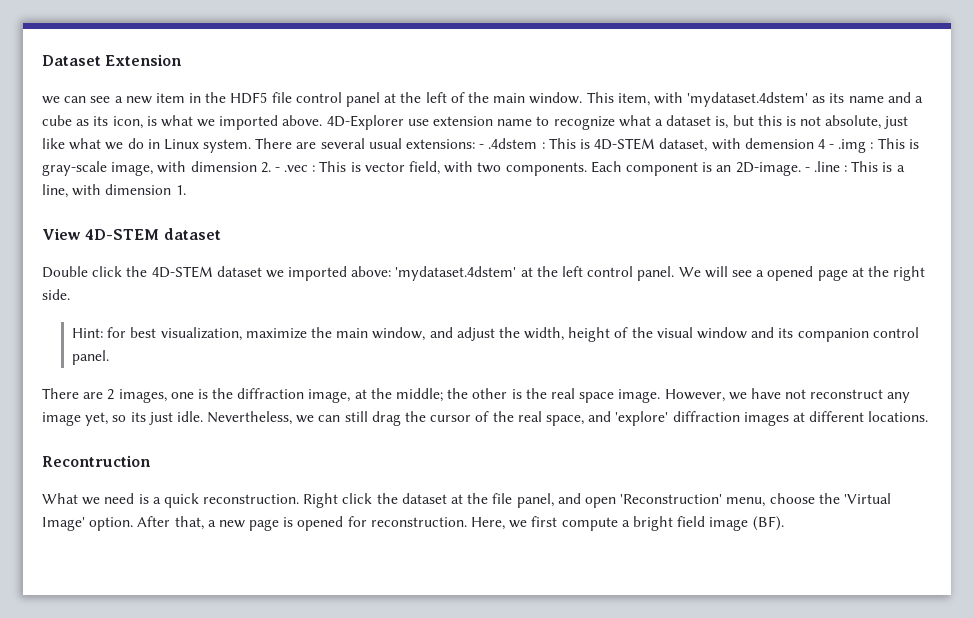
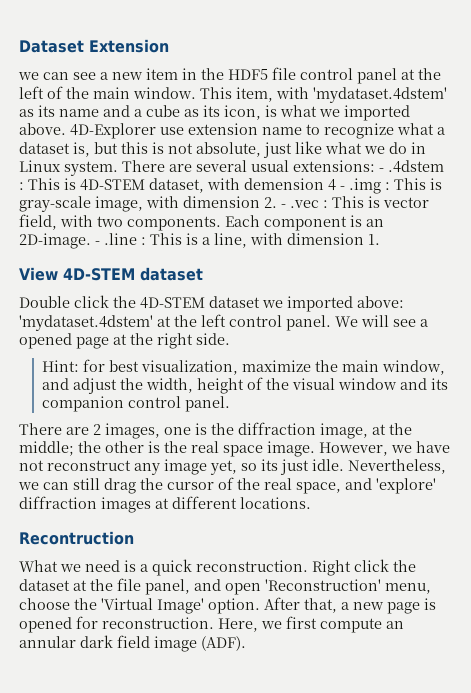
- Here, we first compute a bright field image (BF).
+ Here, we first compute an annular dark field image (ADF).

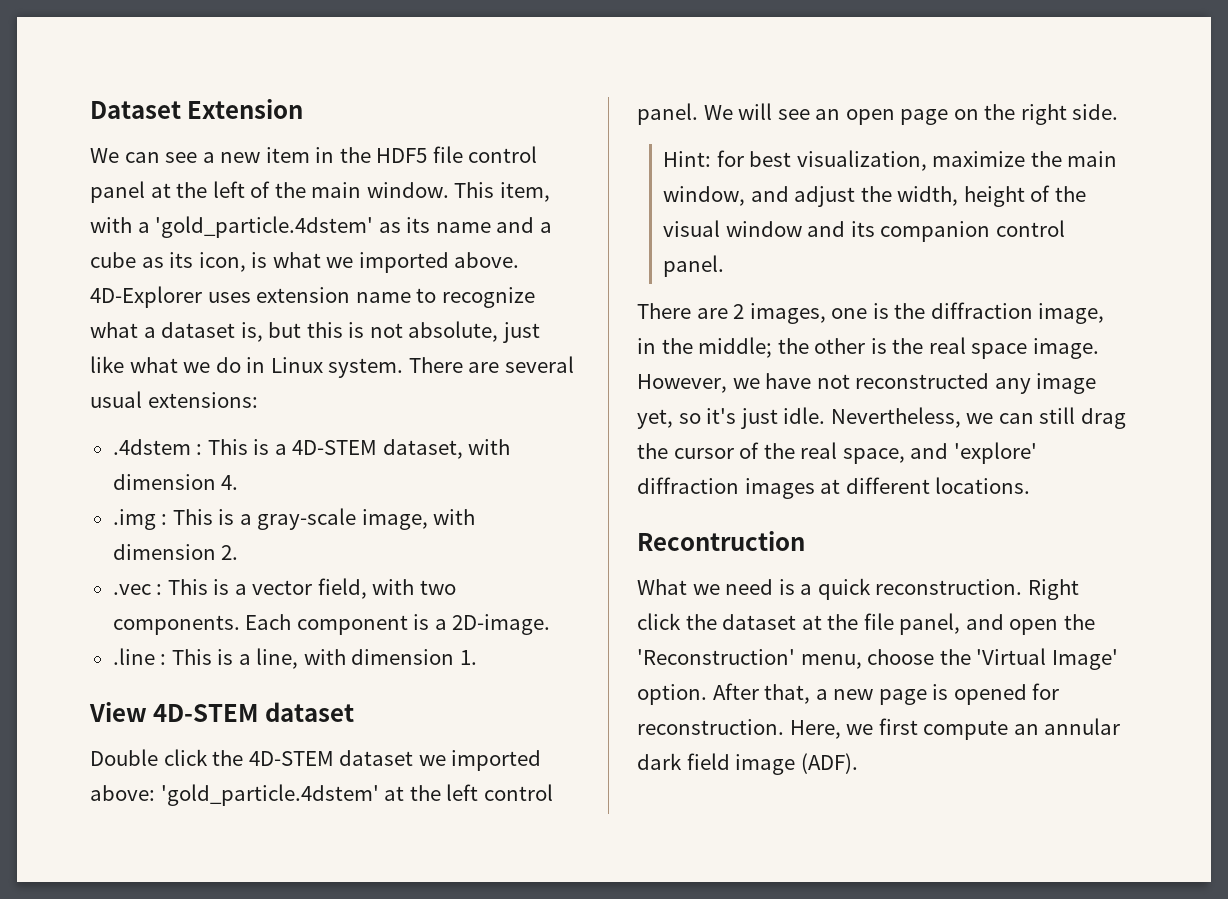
- we can see a new item in the HDF5 file control panel at the left of the main window.
+ We can see a new item in the HDF5 file control panel at the left of the main window.
- This item, with 'mydataset.4dstem' as its name and a cube as its icon, is what we imported above.
+ This item, with a 'gold_particle.4dstem' as its name and a cube as its icon, is what we imported above.
- 4D-Explorer use extension name to recognize what a dataset is, but this is not absolute, just like what we do in Linux system.
+ 4D-Explorer uses extension name to recognize what a dataset is, but this is not absolute, just like what we do in Linux system.
- There are several usual extensions: - .4dstem : This is 4D-STEM dataset, with demension 4 - .img : This is gray-scale image, with dimension 2. - .vec : This is vector field, with two components.
+ There are several usual extensions:
+ .4dstem : This is a 4D-STEM dataset, with dimension 4.
+ .img : This is a gray-scale image, with dimension 2.
+ .vec : This is a vector field, with two components.
- Each component is an 2D-image. - .line : This is a line, with dimension 1.
+ Each component is a 2D-image.
+ .line : This is a line, with dimension 1.
- Double click the 4D-STEM dataset we imported above: 'mydataset.4dstem' at the left control panel.
+ Double click the 4D-STEM dataset we imported above: 'gold_particle.4dstem' at the left control panel.
- We will see a opened page at the right side.
+ We will see an open page on the right side.
- There are 2 images, one is the diffraction image, at the middle; the other is the real space image.
+ There are 2 images, one is the diffraction image, in the middle; the other is the real space image.
- However, we have not reconstruct any image yet, so its just idle.
+ However, we have not reconstructed any image yet, so it's just idle.
- Right click the dataset at the file panel, and open 'Reconstruction' menu, choose the 'Virtual Image' option.
+ Right click the dataset at the file panel, and open the 'Reconstruction' menu, choose the 'Virtual Image' option.

